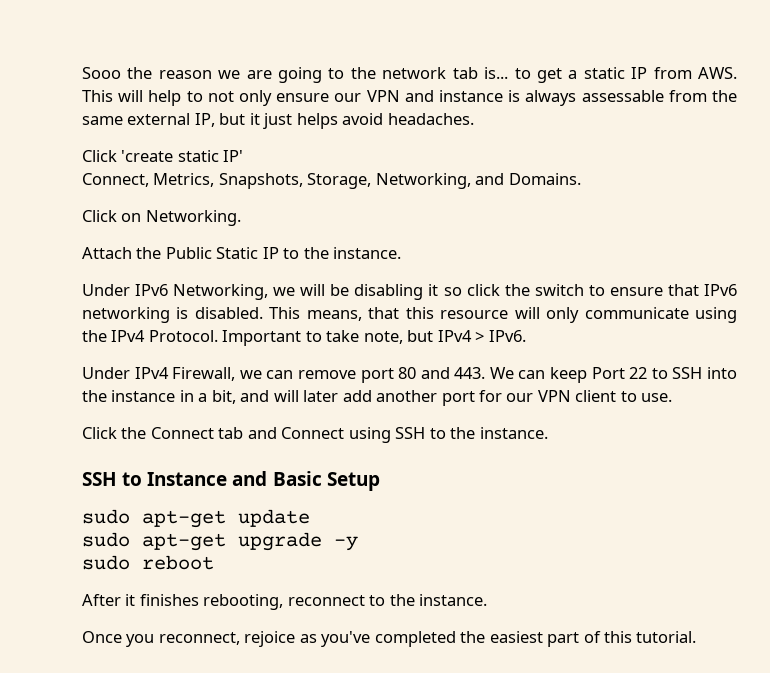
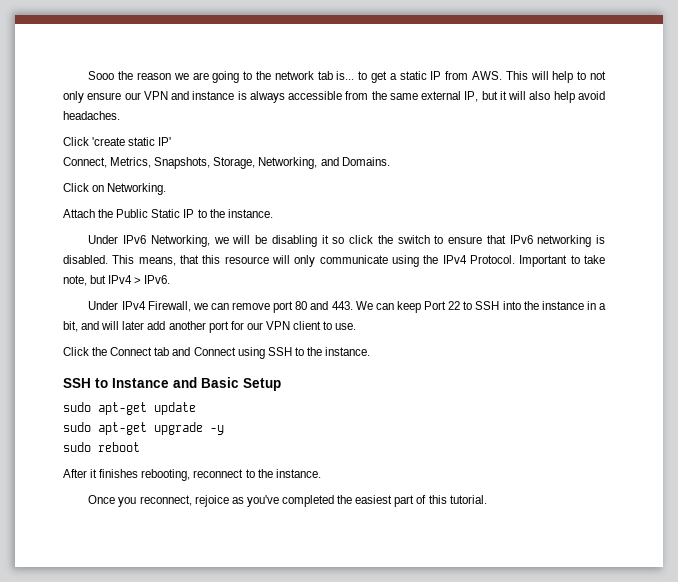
- Sooo the reason we are going to the network tab is... to get a static IP from AWS. This will help to not only ensure our VPN and instance is always assessable from the same external IP, but it just helps avoid headaches.
+ Sooo the reason we are going to the network tab is... to get a static IP from AWS. This will help to not only ensure our VPN and instance is always accessible from the same external IP, but it will also help avoid headaches.

